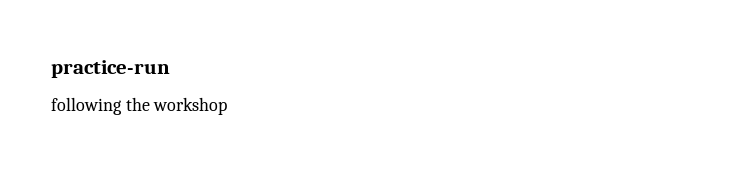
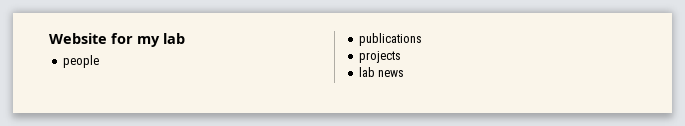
- practice-run
- following the workshop
+ Website for my lab
+ people
+ publications
+ projects
+ lab news

